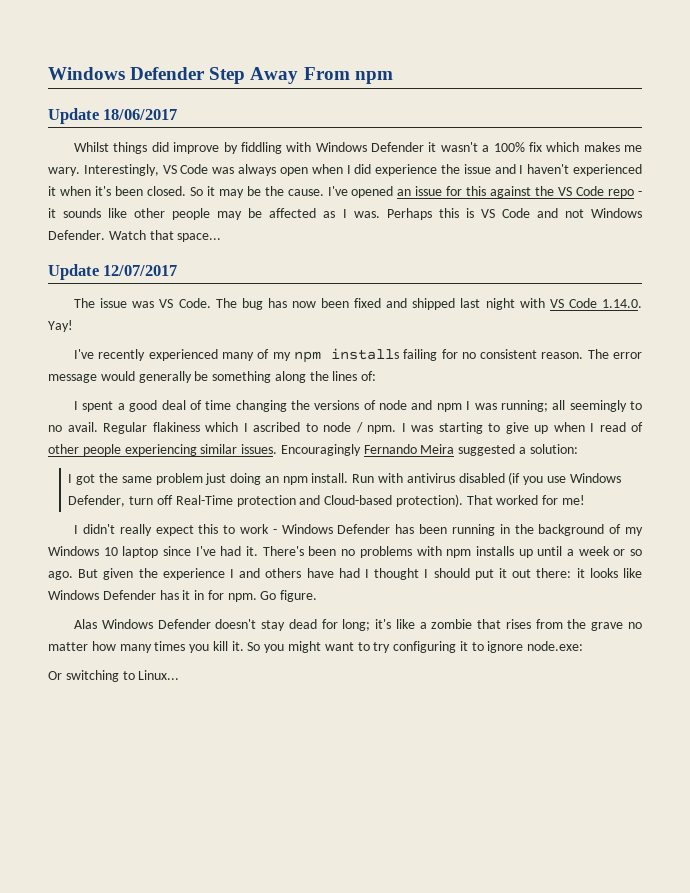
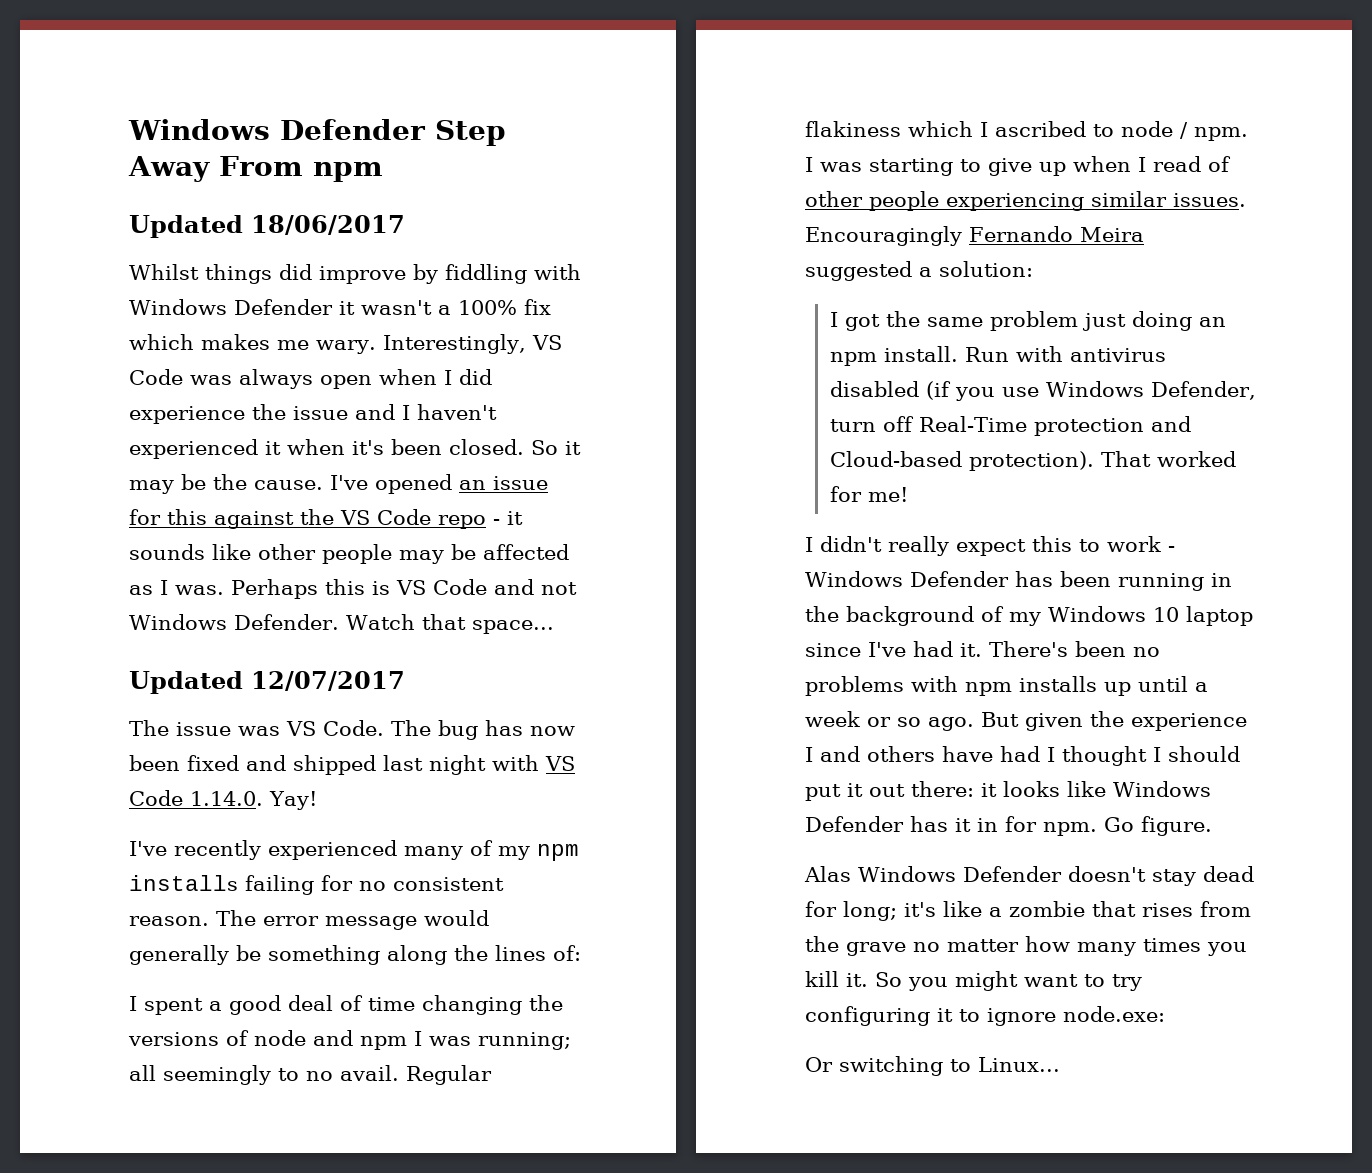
- Update 18/06/2017
+ Updated 18/06/2017
- Update 12/07/2017
+ Updated 12/07/2017

